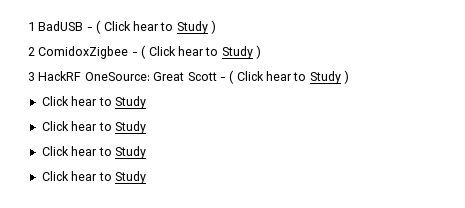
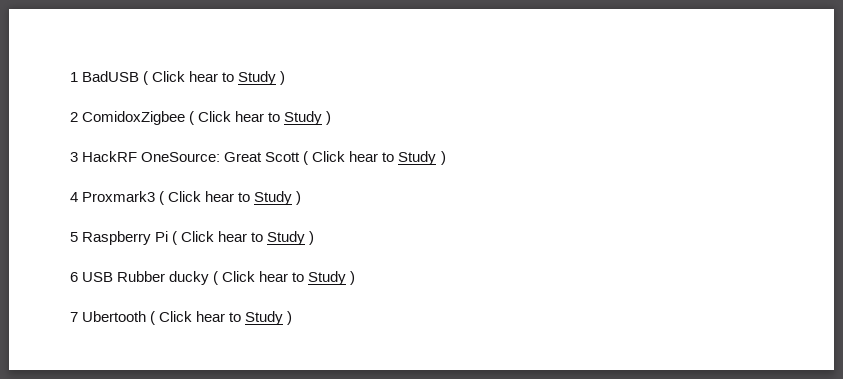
- 1 BadUSB - ( Click hear to Study )
+ 1 BadUSB ( Click hear to Study )
- 2 ComidoxZigbee - ( Click hear to Study )
+ 2 ComidoxZigbee ( Click hear to Study )
- 3 HackRF OneSource: Great Scott - ( Click hear to Study )
- Click hear to Study
- Click hear to Study
- Click hear to Study
- Click hear to Study
+ 3 HackRF OneSource: Great Scott ( Click hear to Study )
+ 4 Proxmark3 ( Click hear to Study )
+ 5 Raspberry Pi ( Click hear to Study )
+ 6 USB Rubber ducky ( Click hear to Study )
+ 7 Ubertooth ( Click hear to Study )

